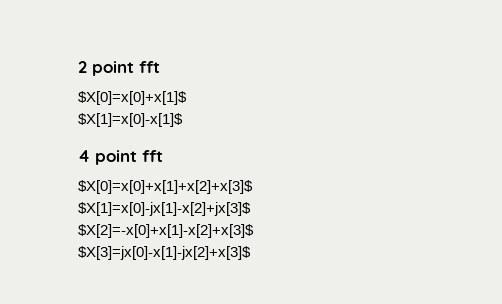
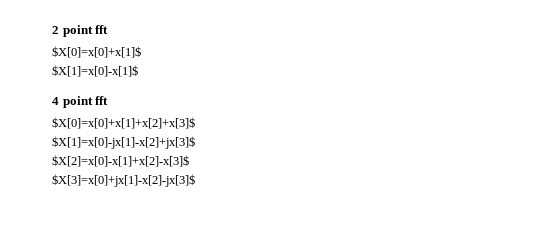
- $X[2]=-x[0]+x[1]-x[2]+x[3]$
- $X[3]=jx[0]-x[1]-jx[2]+x[3]$
+ $X[2]=x[0]-x[1]+x[2]-x[3]$
+ $X[3]=x[0]+jx[1]-x[2]-jx[3]$

